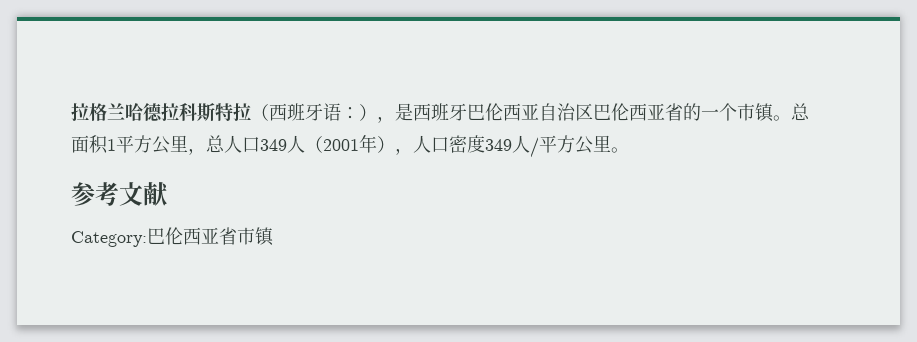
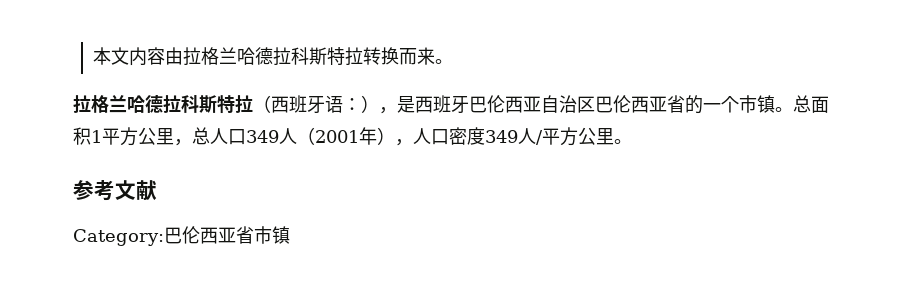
+ 本文内容由拉格兰哈德拉科斯特拉转换而来。

